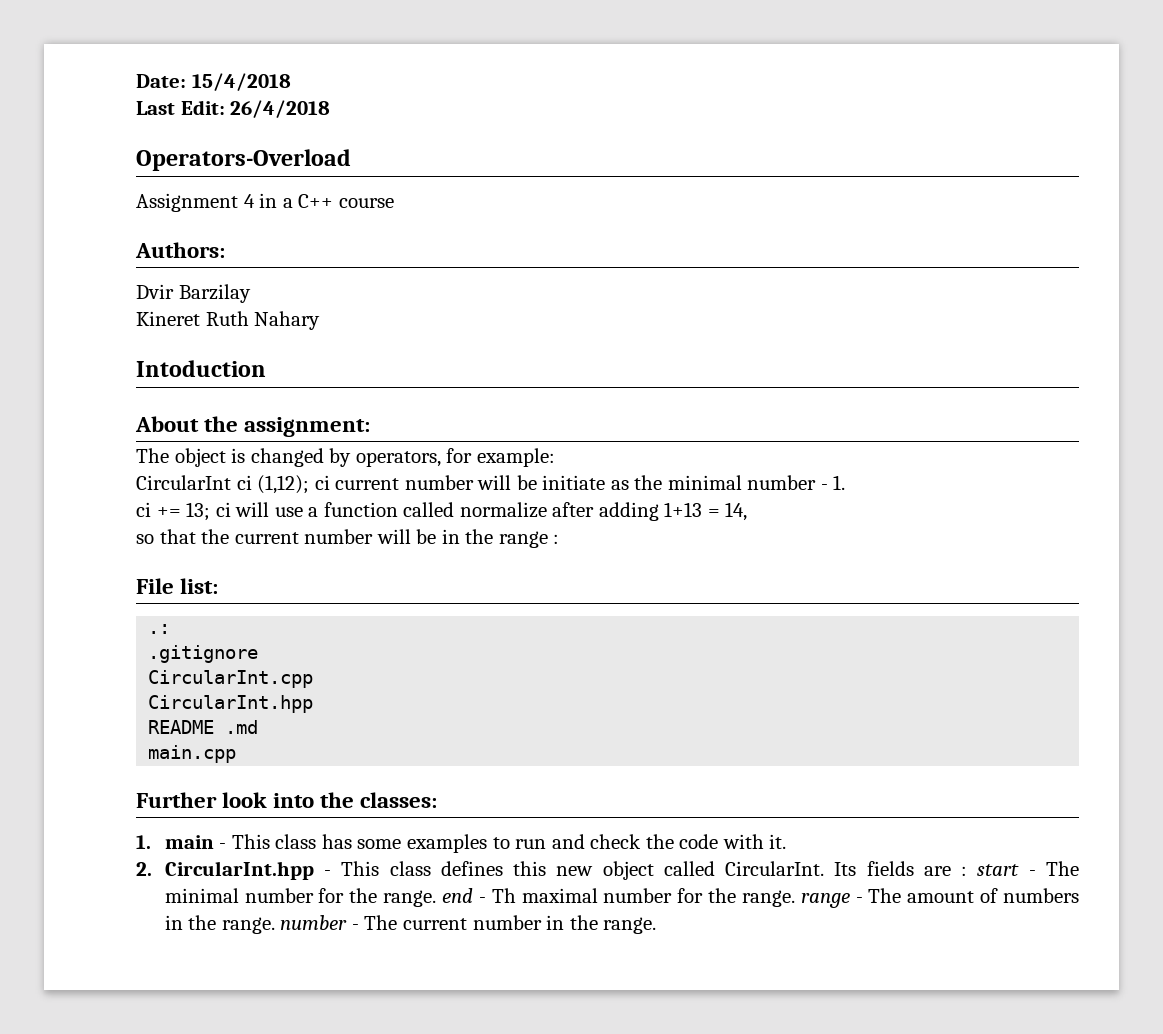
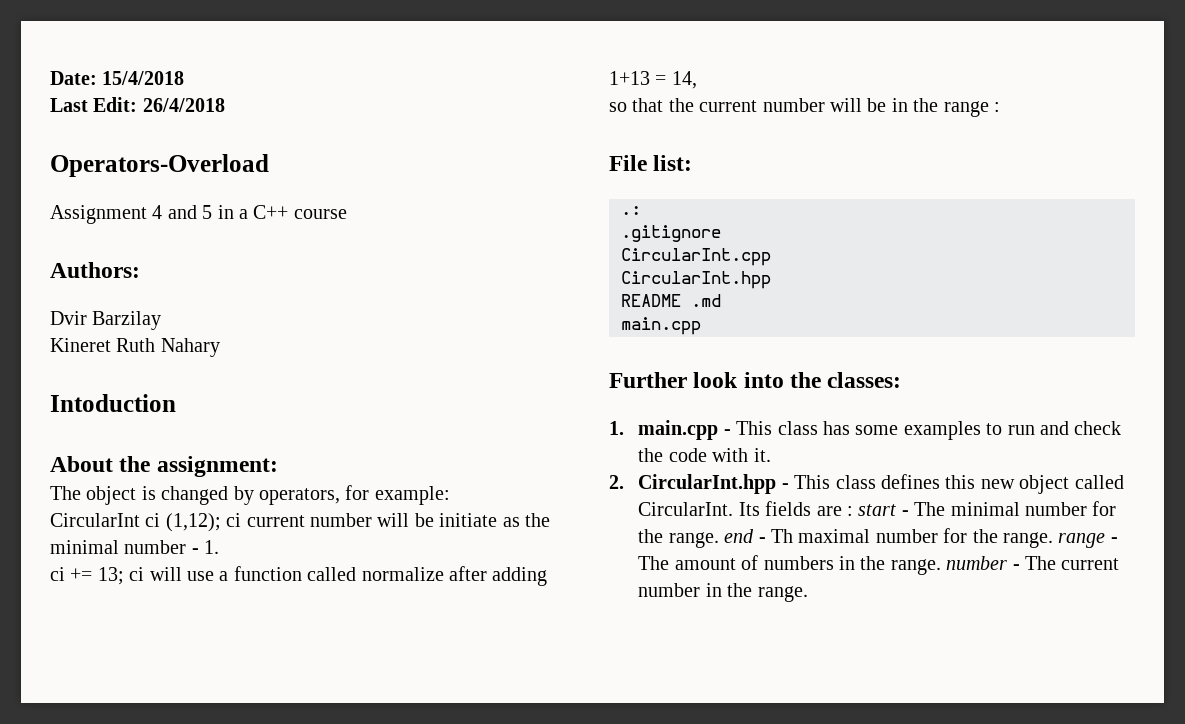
- Assignment 4 in a C++ course
+ Assignment 4 and 5 in a C++ course
- 1. main - This class has some examples to run and check the code with it.
+ 1. main.cpp - This class has some examples to run and check the code with it.

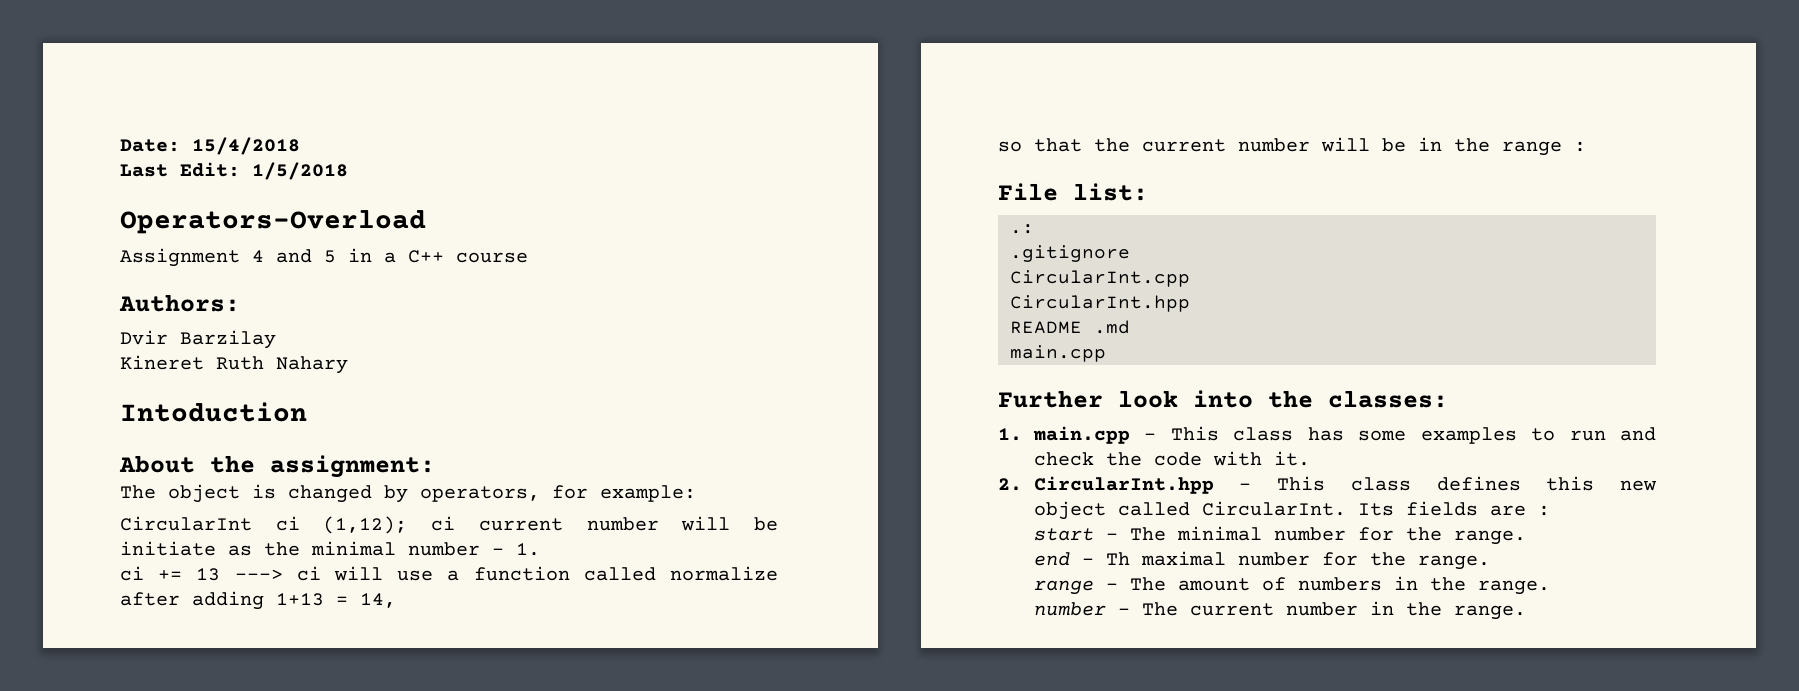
- Last Edit: 26/4/2018
+ Last Edit: 1/5/2018
- ci += 13; ci will use a function called normalize after adding 1+13 = 14,
+ ci += 13 ---> ci will use a function called normalize after adding 1+13 = 14,
- Its fields are : start - The minimal number for the range. end - Th maximal number for the range. range - The amount of numbers in the range. number - The current number in the range.
+ Its fields are :
+ start - The minimal number for the range.
+ end - Th maximal number for the range.
+ range - The amount of numbers in the range.
+ number - The current number in the range.

